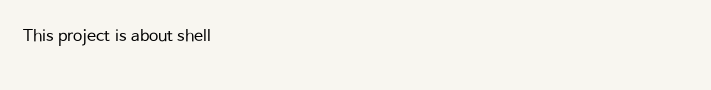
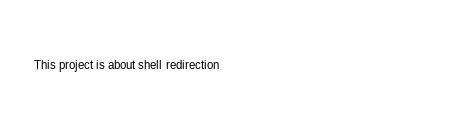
- This project is about shell
+ This project is about shell redirection

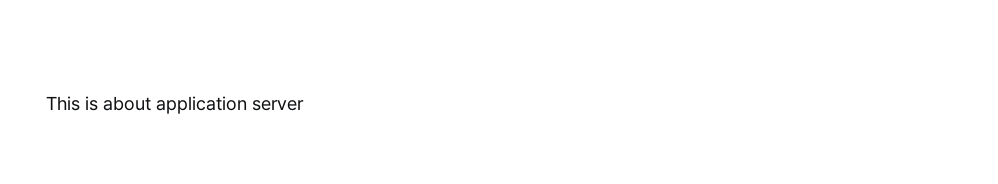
- This project is about shell redirection
+ This is about application server

